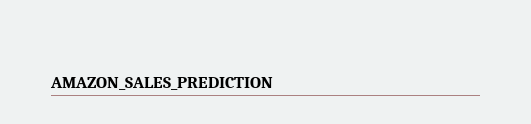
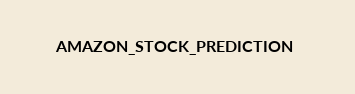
- AMAZON_SALES_PREDICTION
+ AMAZON_STOCK_PREDICTION

